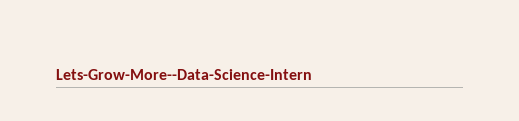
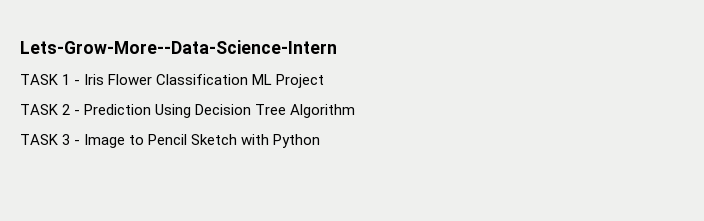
+ TASK 1 - Iris Flower Classification ML Project
+ TASK 2 - Prediction Using Decision Tree Algorithm
+ TASK 3 - Image to Pencil Sketch with Python

